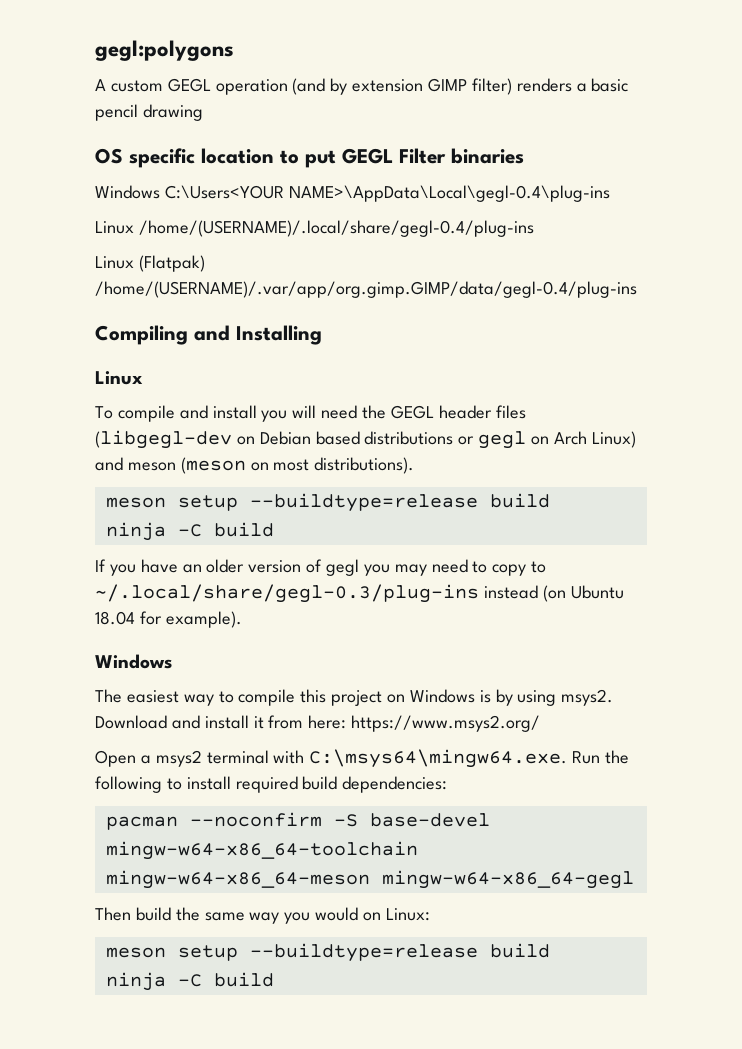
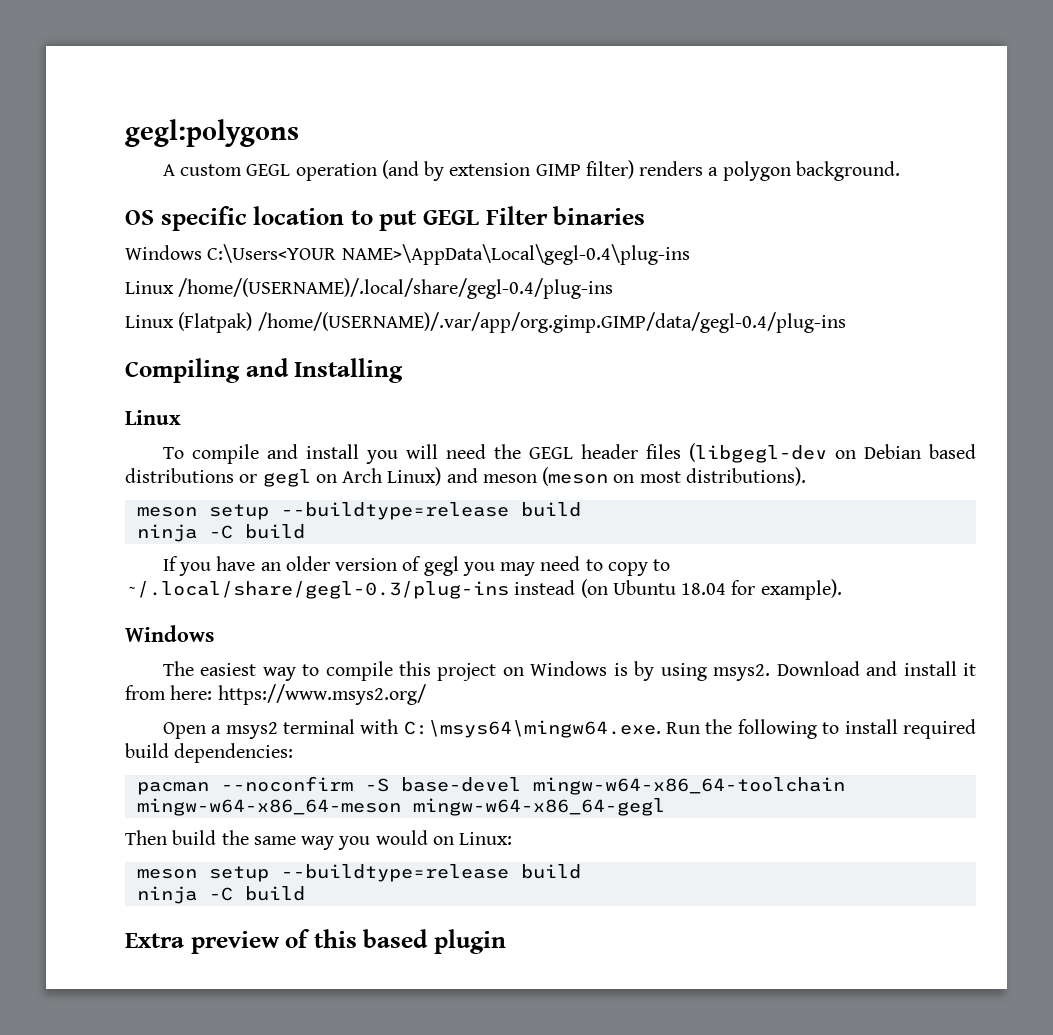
- A custom GEGL operation (and by extension GIMP filter) renders a basic pencil drawing
+ A custom GEGL operation (and by extension GIMP filter) renders a polygon background.
+ Extra preview of this based plugin

